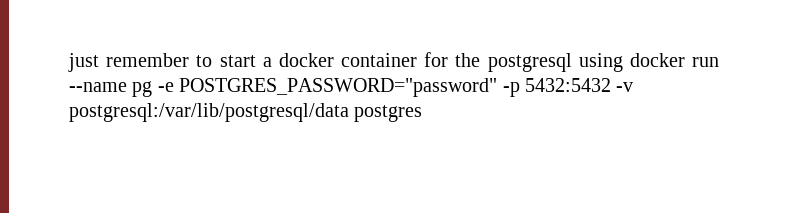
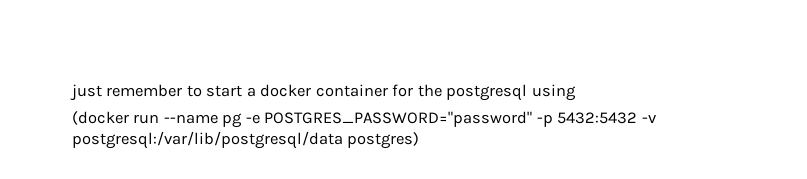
- just remember to start a docker container for the postgresql using docker run --name pg -e POSTGRES_PASSWORD="password" -p 5432:5432 -v postgresql:/var/lib/postgresql/data postgres
+ just remember to start a docker container for the postgresql using
+ (docker run --name pg -e POSTGRES_PASSWORD="password" -p 5432:5432 -v postgresql:/var/lib/postgresql/data postgres)

